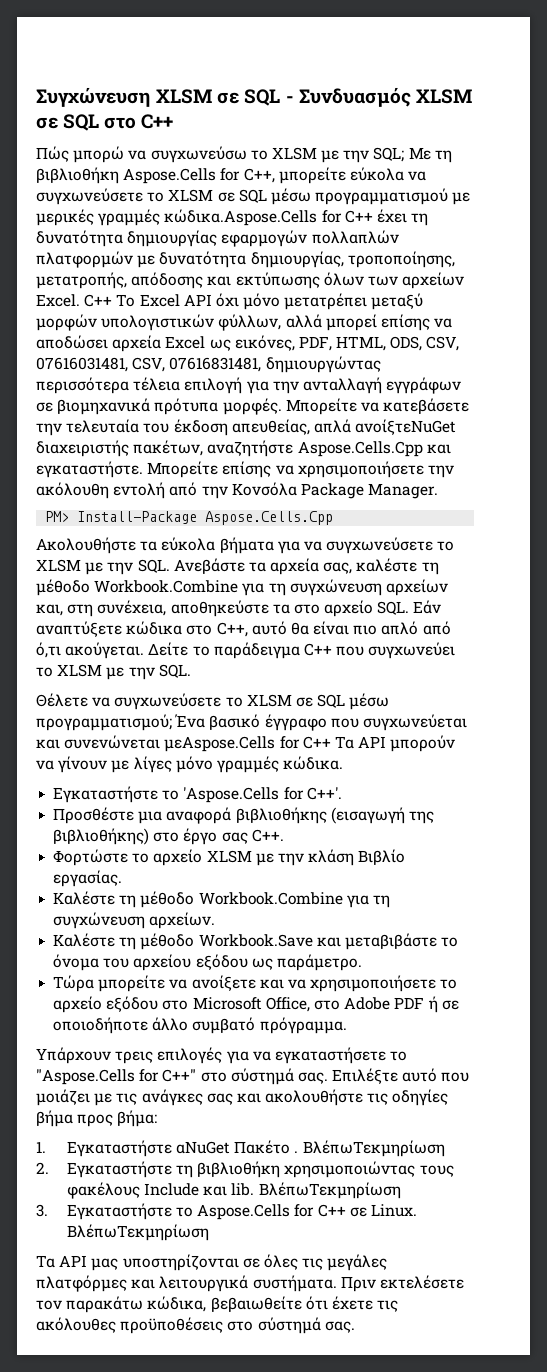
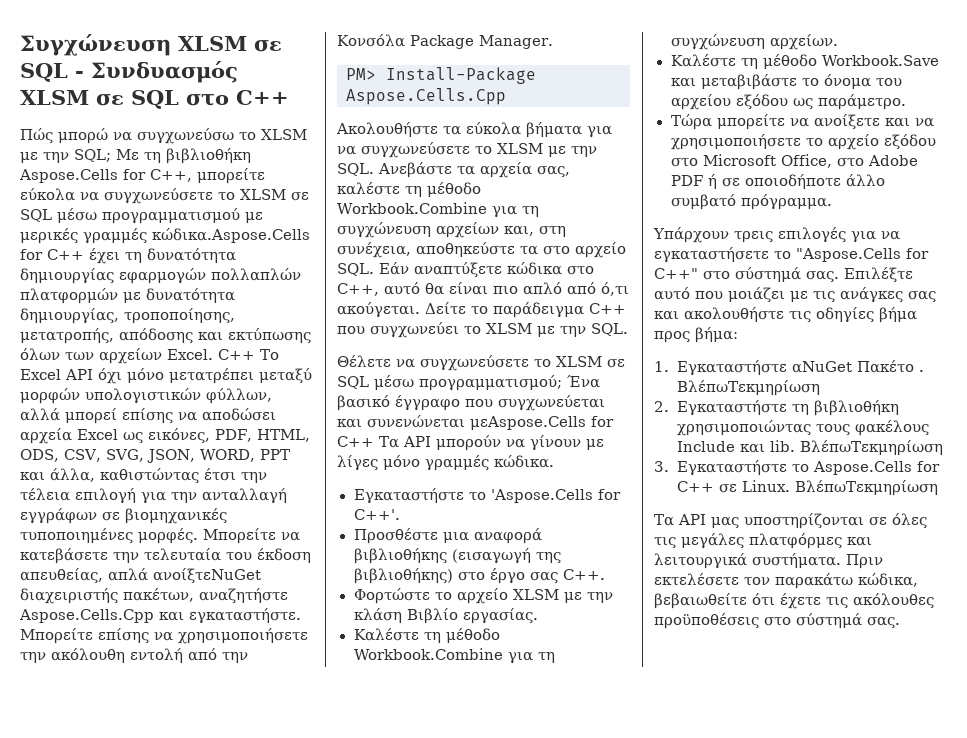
- C++ Το Excel API όχι μόνο μετατρέπει μεταξύ μορφών υπολογιστικών φύλλων, αλλά μπορεί επίσης να αποδώσει αρχεία Excel ως εικόνες, PDF, HTML, ODS, CSV, 07616031481, CSV, 07616831481, δημιουργώντας περισσότερα τέλεια επιλογή για την ανταλλαγή εγγράφων σε βιομηχανικά πρότυπα μορφές.
+ C++ Το Excel API όχι μόνο μετατρέπει μεταξύ μορφών υπολογιστικών φύλλων, αλλά μπορεί επίσης να αποδώσει αρχεία Excel ως εικόνες, PDF, HTML, ODS, CSV, SVG, JSON, WORD, PPT και άλλα, καθιστώντας έτσι την τέλεια επιλογή για την ανταλλαγή εγγράφων σε βιομηχανικές τυποποιημένες μορφές.

